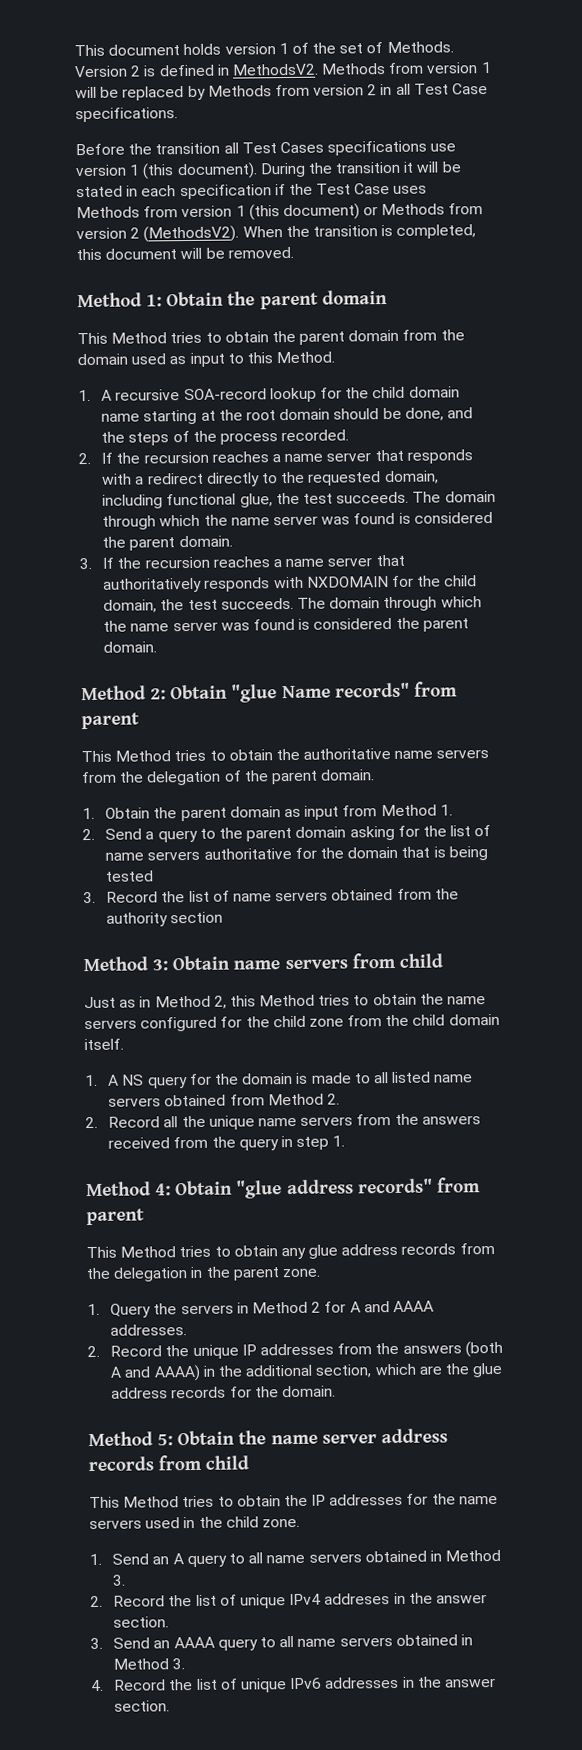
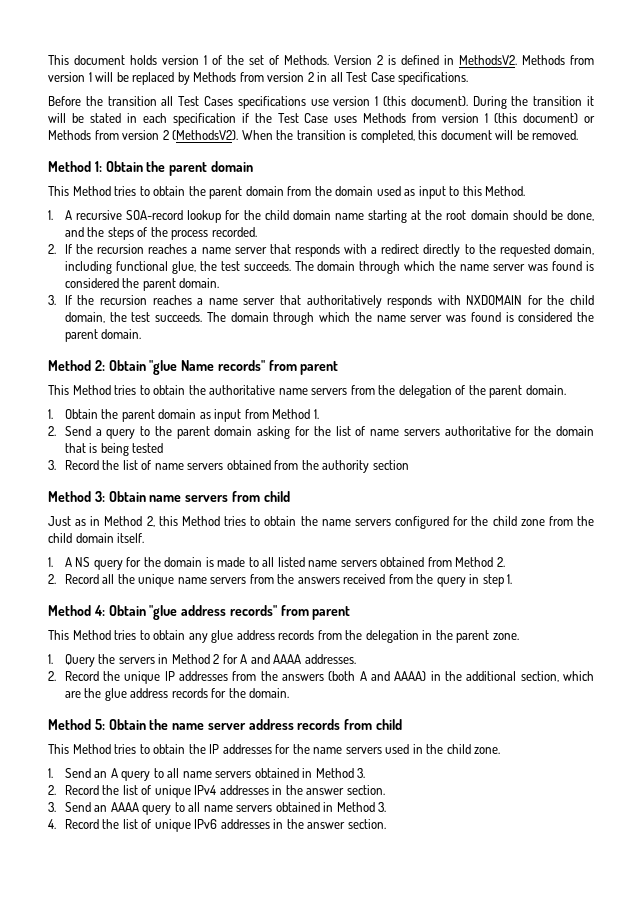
- 2. Record the list of unique IPv4 addreses in the answer section.
+ 2. Record the list of unique IPv4 addresses in the answer section.

